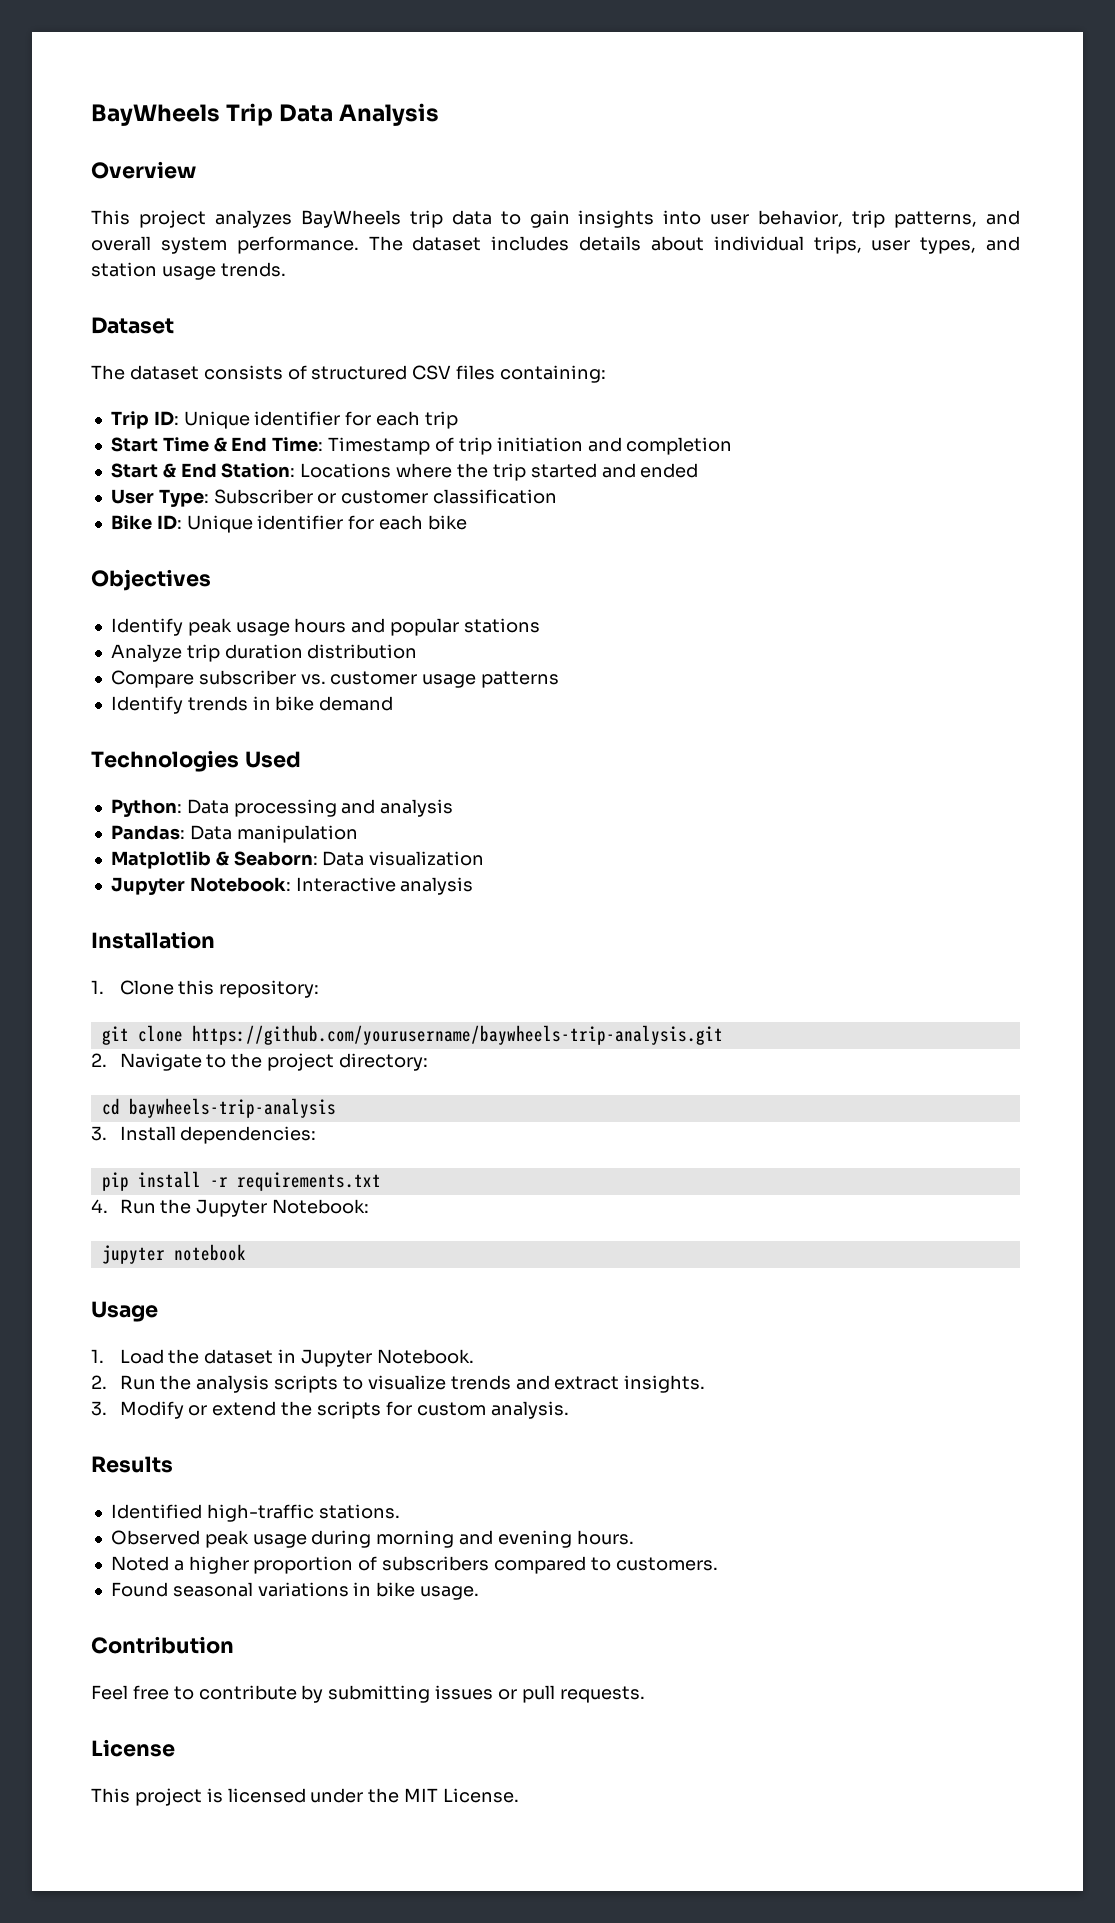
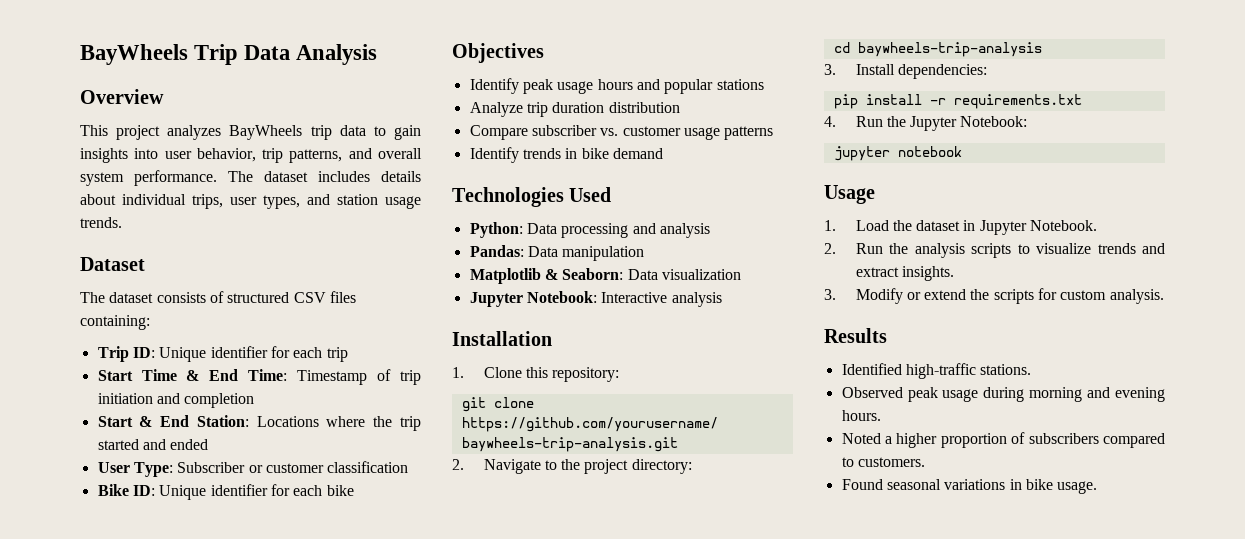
- Contribution
- Feel free to contribute by submitting issues or pull requests.
- License
- This project is licensed under the MIT License.

